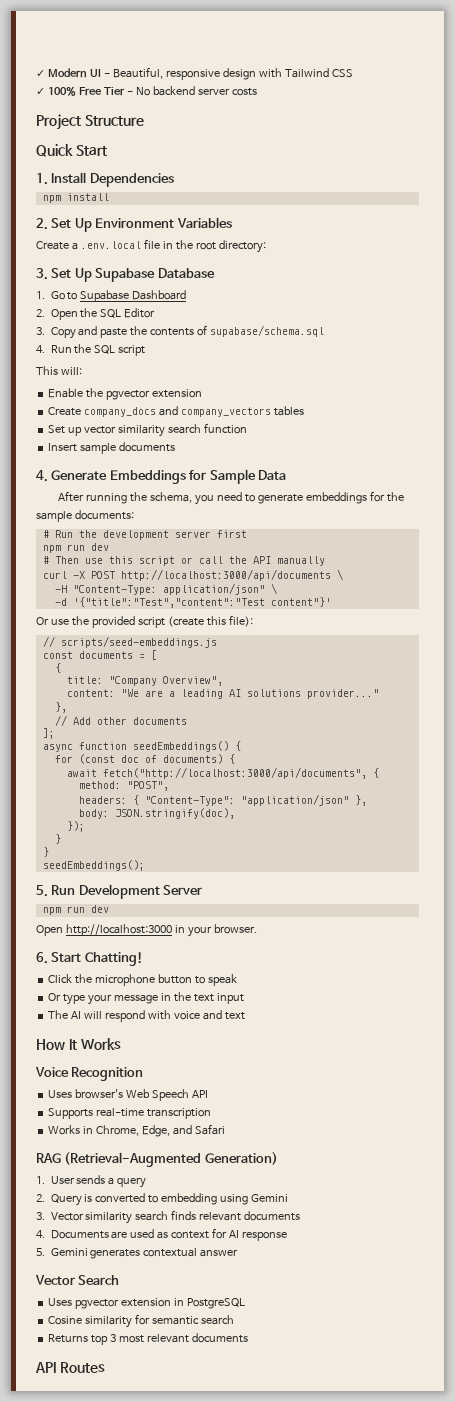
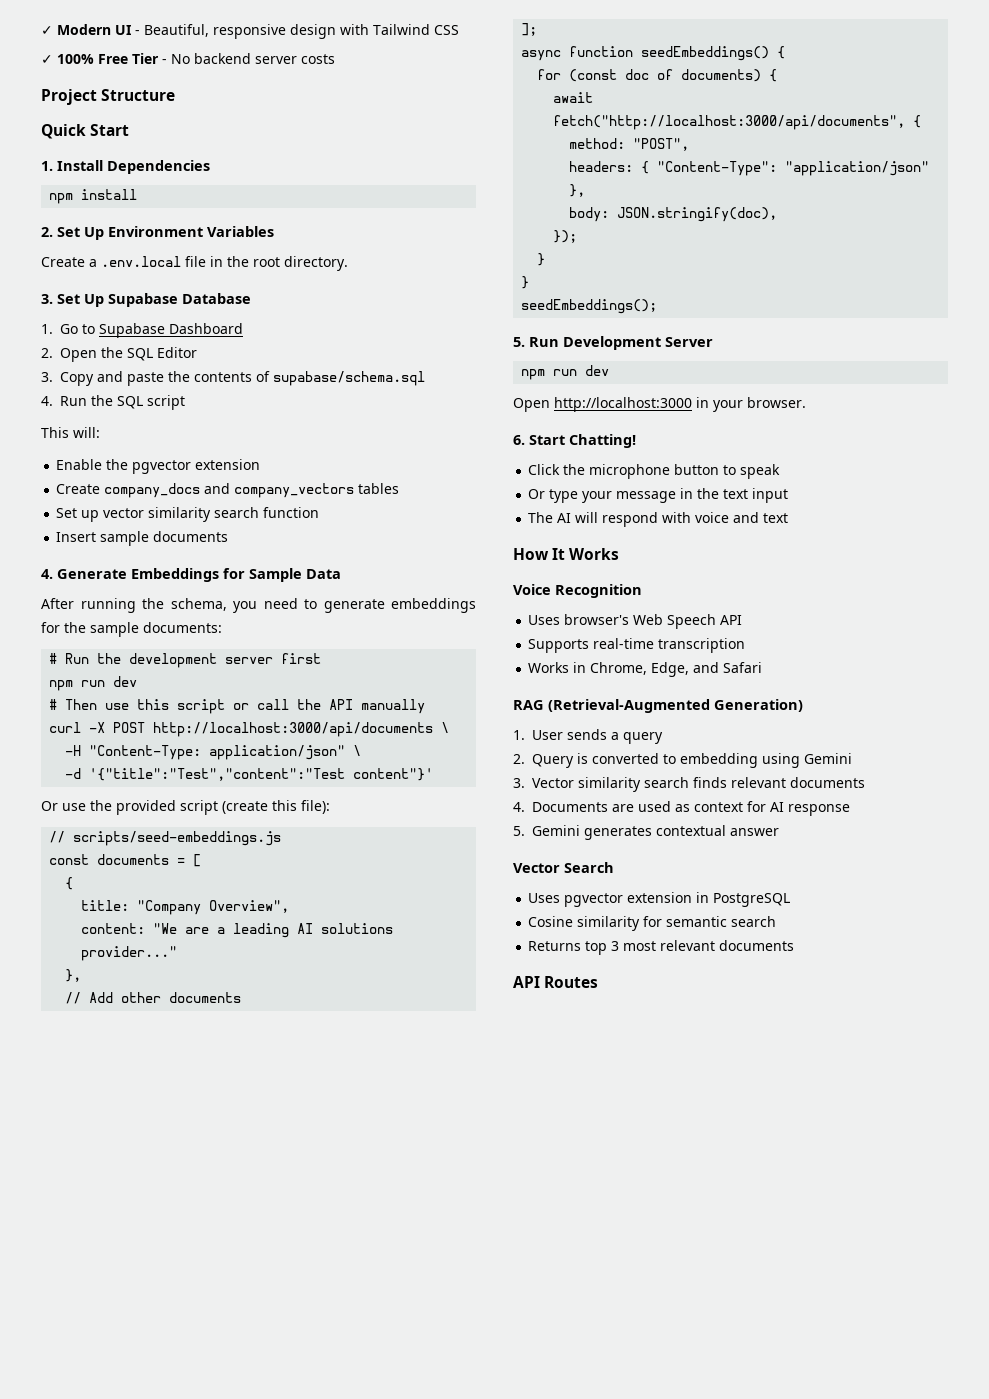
- Create a .env.local file in the root directory:
+ Create a .env.local file in the root directory.

